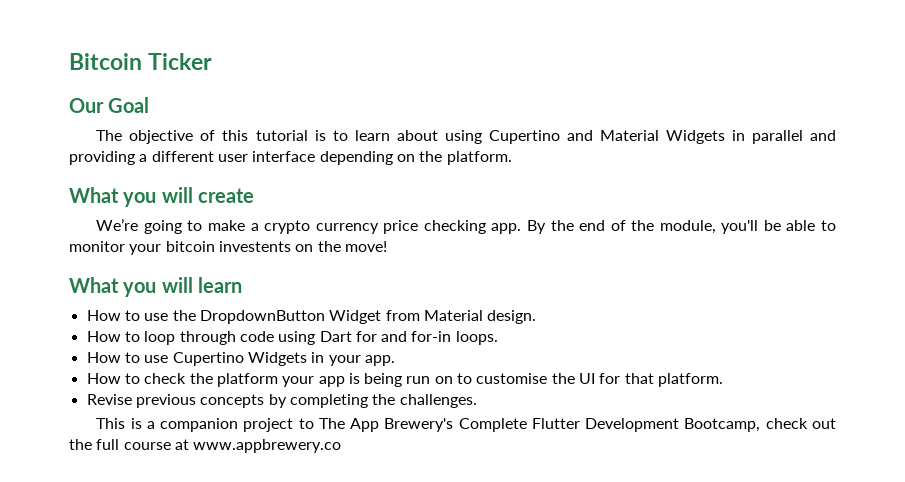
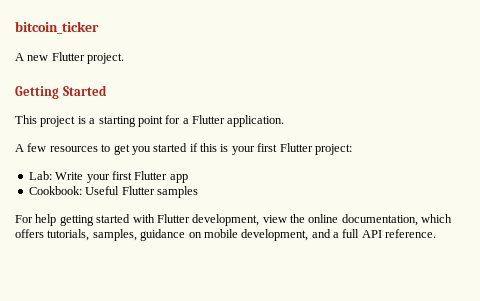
- Bitcoin Ticker
- Our Goal
- The objective of this tutorial is to learn about using Cupertino and Material Widgets in parallel and providing a different user interface depending on the platform.
- What you will create
- We’re going to make a crypto currency price checking app. By the end of the module, you'll be able to monitor your bitcoin investents on the move!
- What you will learn
- How to use the DropdownButton Widget from Material design.
- How to loop through code using Dart for and for-in loops.
- How to use Cupertino Widgets in your app.
- How to check the platform your app is being run on to customise the UI for that platform.
- Revise previous concepts by completing the challenges.
+ bitcoin_ticker
+ A new Flutter project.
+ Getting Started
- This is a companion project to The App Brewery's Complete Flutter Development Bootcamp, check out the full course at www.appbrewery.co
+ This project is a starting point for a Flutter application.
+ A few resources to get you started if this is your first Flutter project:
+ Lab: Write your first Flutter app
+ Cookbook: Useful Flutter samples
+ For help getting started with Flutter development, view the online documentation, which offers tutorials, samples, guidance on mobile development, and a full API reference.

